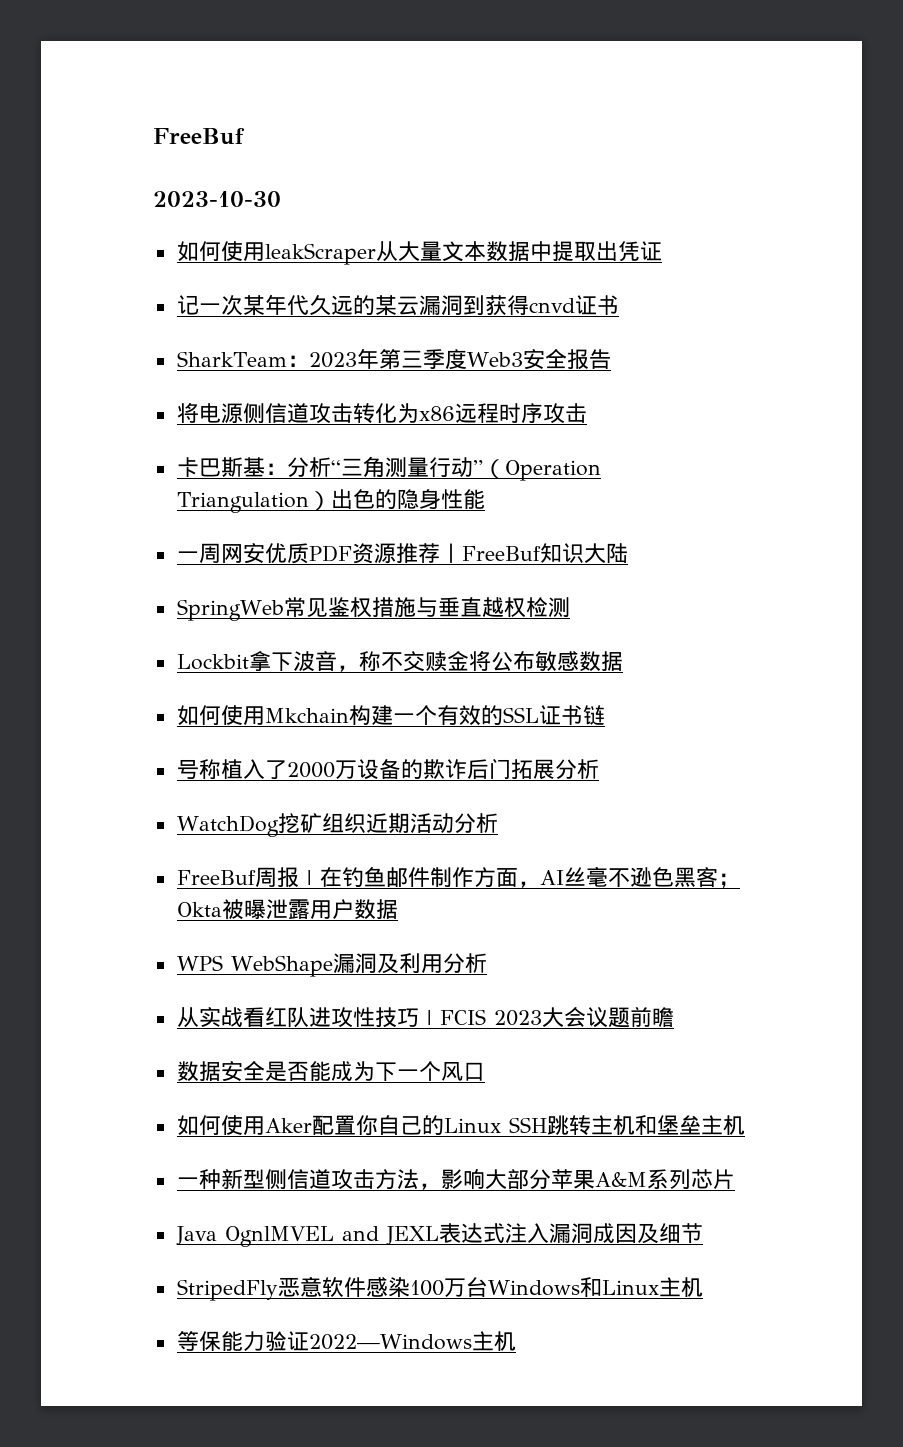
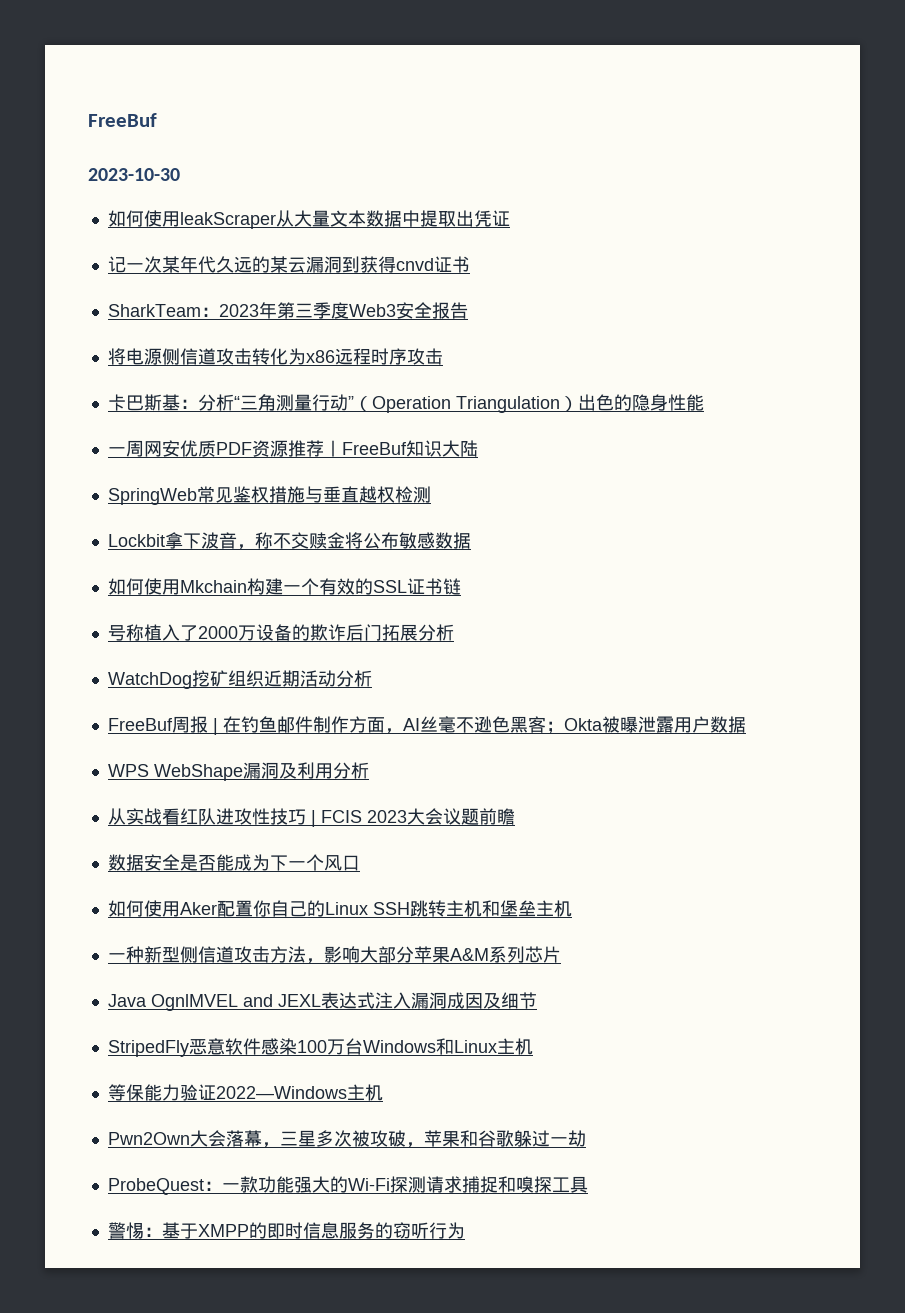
+ Pwn2Own大会落幕，三星多次被攻破，苹果和谷歌躲过一劫
+ ProbeQuest：一款功能强大的Wi-Fi探测请求捕捉和嗅探工具
+ 警惕：基于XMPP的即时信息服务的窃听行为

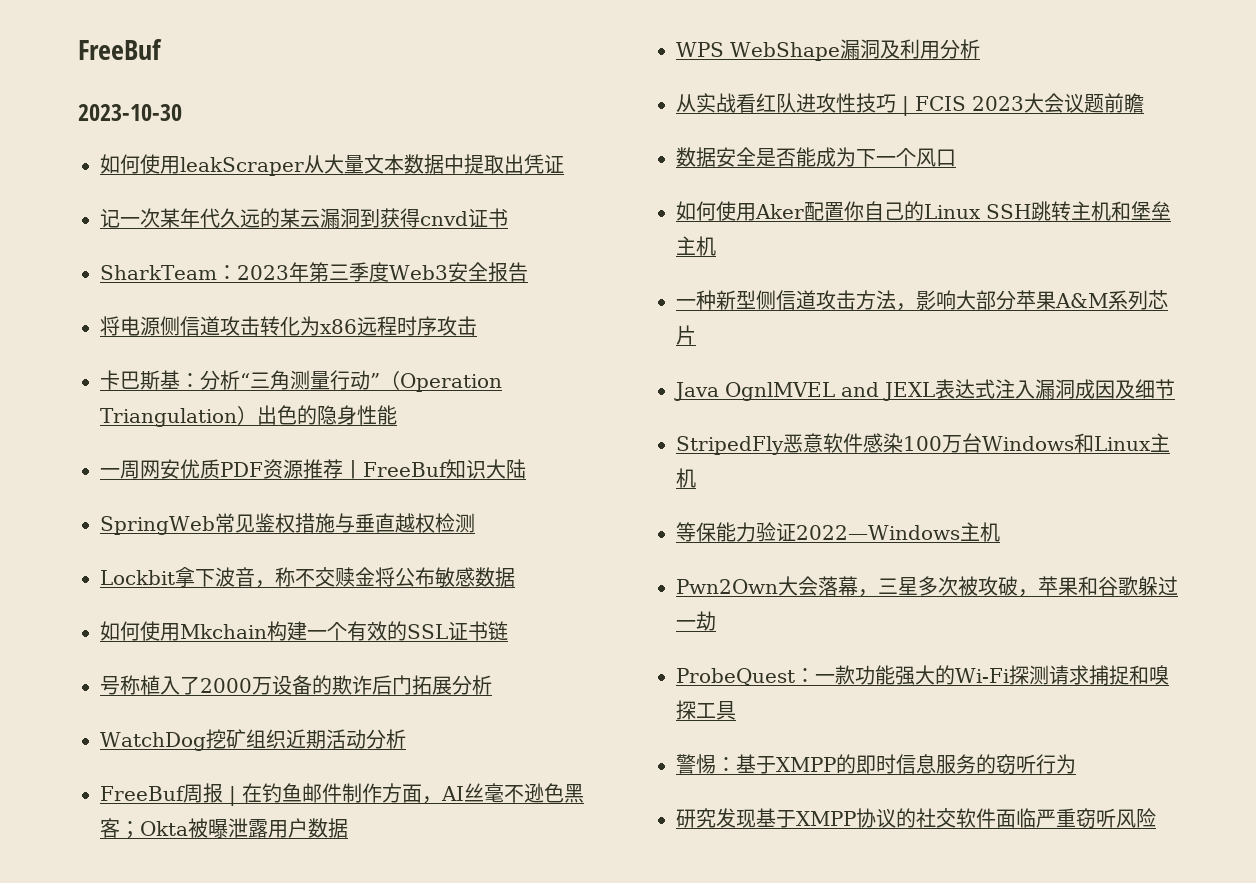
+ 研究发现基于XMPP协议的社交软件面临严重窃听风险

